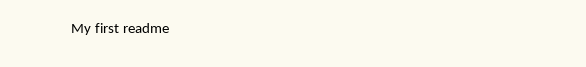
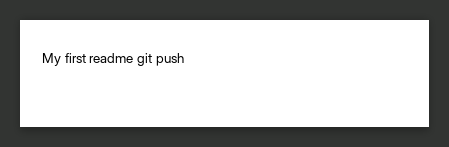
- My first readme
+ My first readme git push

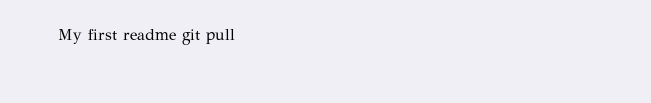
- My first readme git push
+ My first readme git pull

